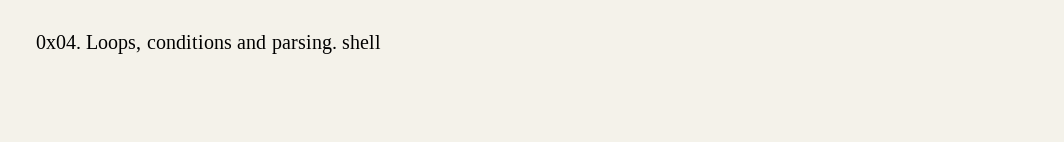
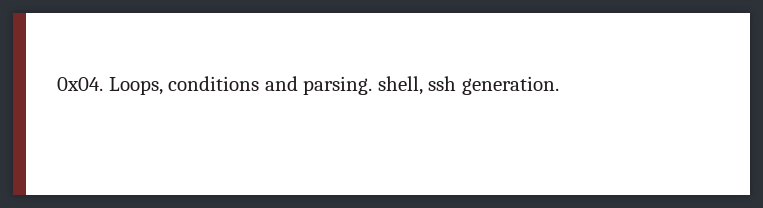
- Loops, conditions and parsing. shell
+ Loops, conditions and parsing. shell, ssh generation.

